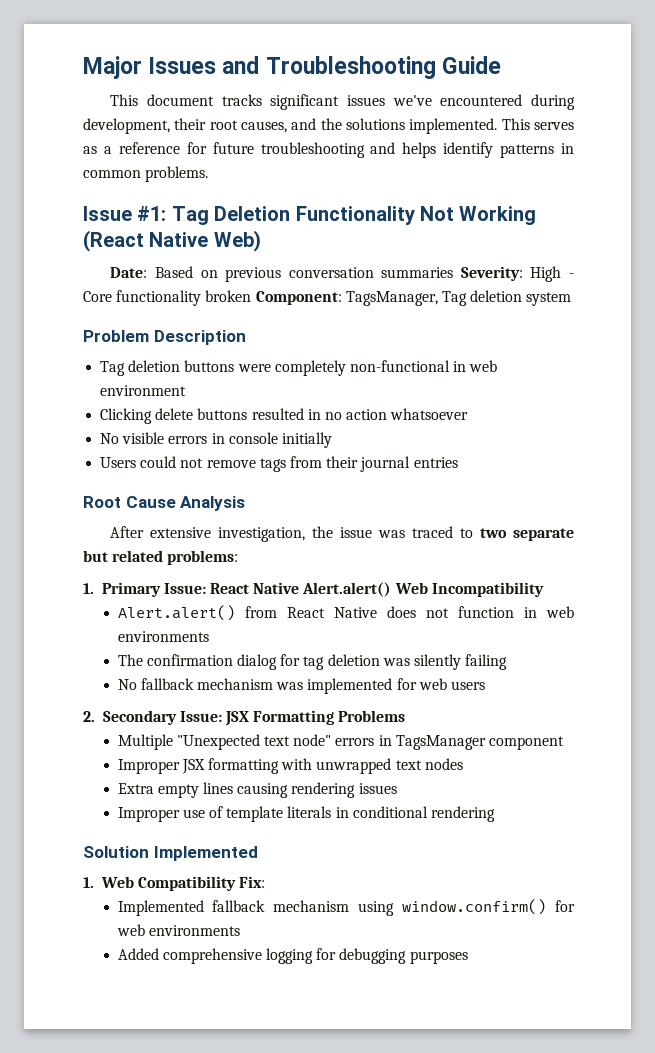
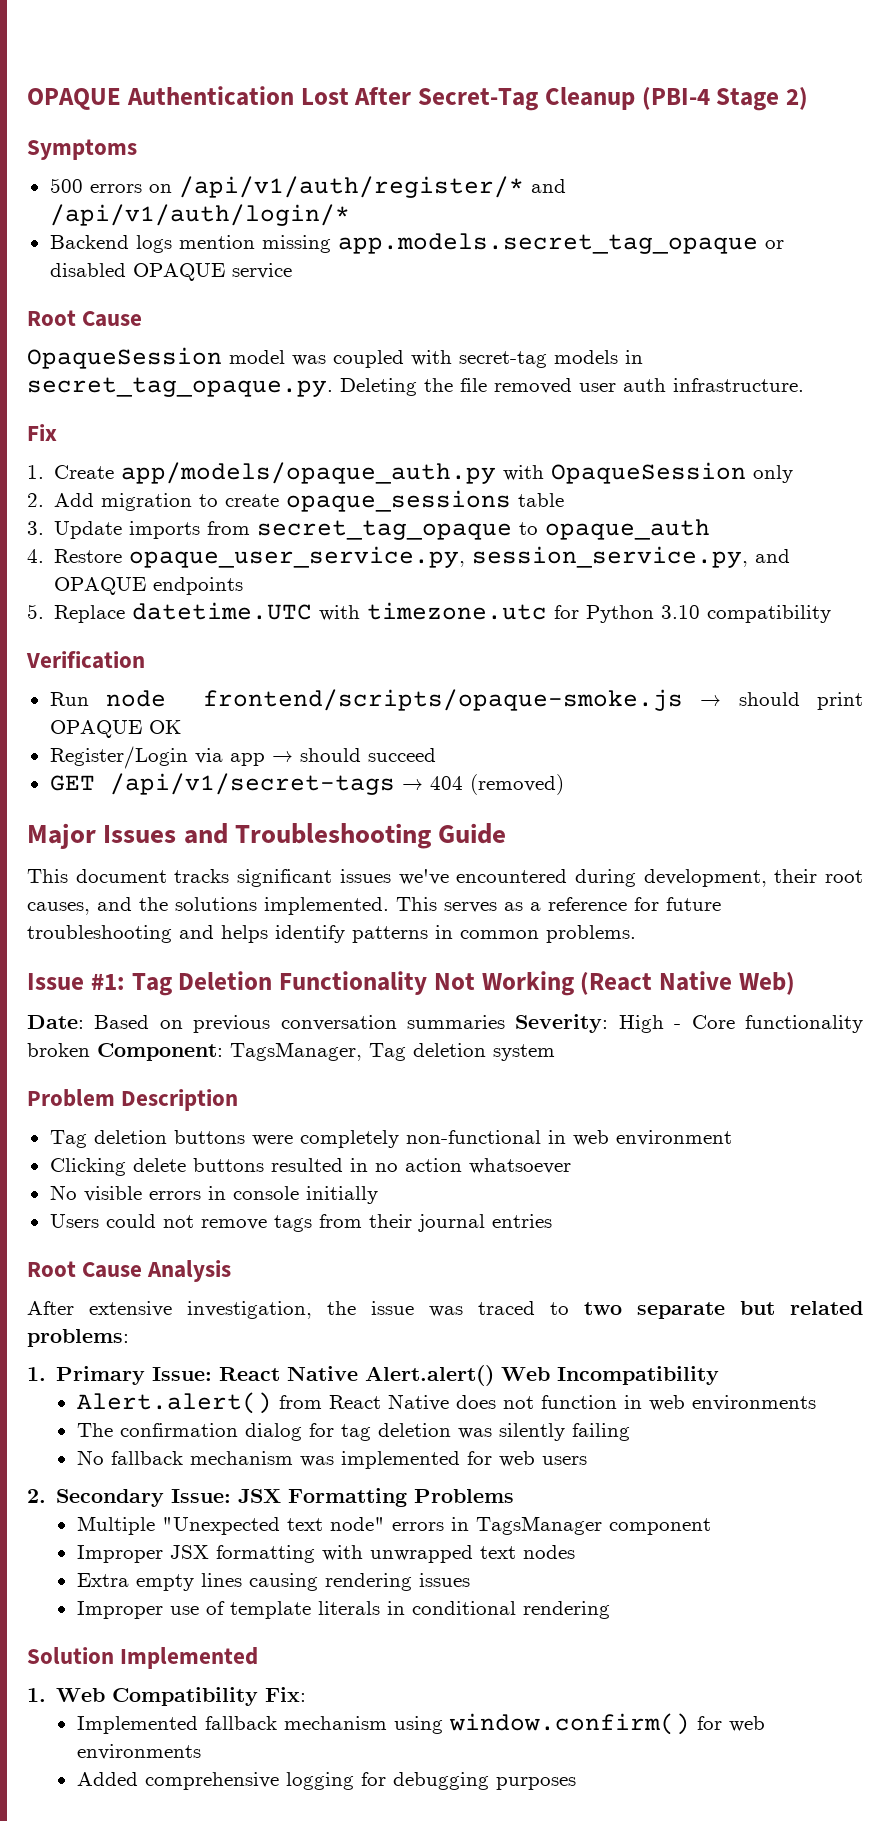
+ OPAQUE Authentication Lost After Secret-Tag Cleanup (PBI-4 Stage 2)
+ Symptoms
+ 500 errors on /api/v1/auth/register/* and /api/v1/auth/login/*
+ Backend logs mention missing app.models.secret_tag_opaque or disabled OPAQUE service
+ Root Cause
+ OpaqueSession model was coupled with secret-tag models in secret_tag_opaque.py. Deleting the file removed user auth infrastructure.
+ Fix
+ 1. Create app/models/opaque_auth.py with OpaqueSession only
+ 2. Add migration to create opaque_sessions table
+ 3. Update imports from secret_tag_opaque to opaque_auth
+ 4. Restore opaque_user_service.py, session_service.py, and OPAQUE endpoints
+ 5. Replace datetime.UTC with timezone.utc for Python 3.10 compatibility
+ Verification
+ Run node frontend/scripts/opaque-smoke.js → should print OPAQUE OK
+ Register/Login via app → should succeed
+ GET /api/v1/secret-tags → 404 (removed)

